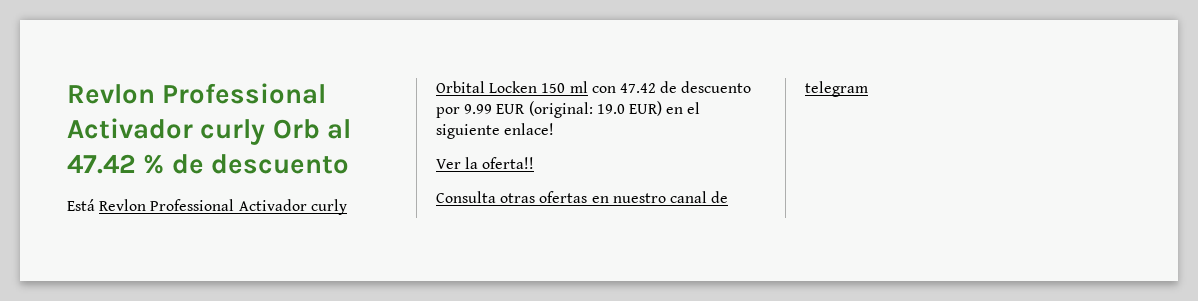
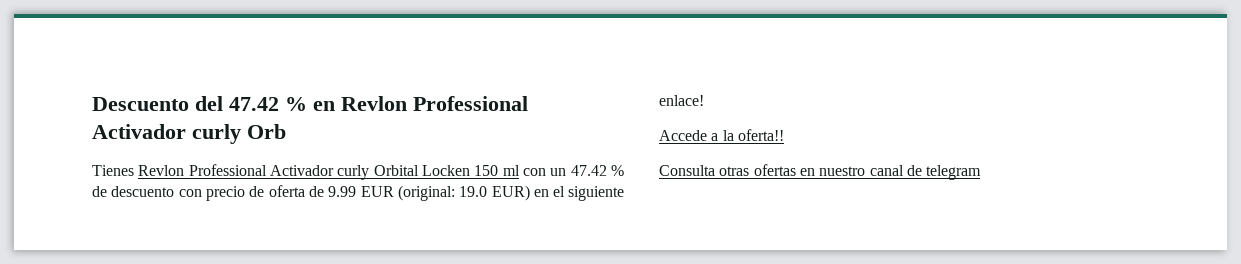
- Revlon Professional Activador curly Orb al 47.42 % de descuento
- Está Revlon Professional Activador curly Orbital Locken 150 ml con 47.42 de descuento por 9.99 EUR (original: 19.0 EUR) en el siguiente enlace!
+ Descuento del 47.42 % en Revlon Professional Activador curly Orb
+ Tienes Revlon Professional Activador curly Orbital Locken 150 ml con un 47.42 % de descuento con precio de oferta de 9.99 EUR (original: 19.0 EUR) en el siguiente enlace!
- Ver la oferta!!
+ Accede a la oferta!!

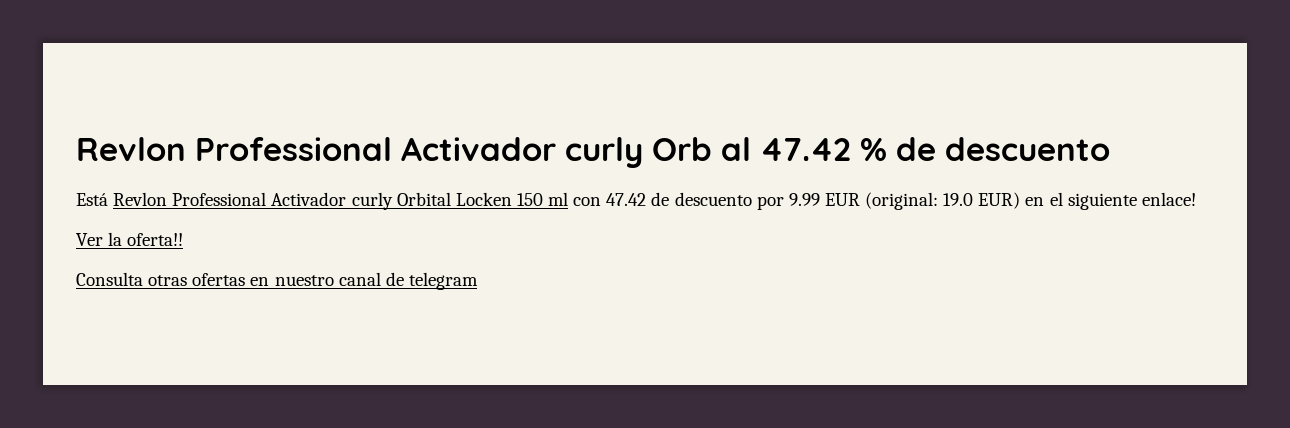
- Descuento del 47.42 % en Revlon Professional Activador curly Orb
- Tienes Revlon Professional Activador curly Orbital Locken 150 ml con un 47.42 % de descuento con precio de oferta de 9.99 EUR (original: 19.0 EUR) en el siguiente enlace!
+ Revlon Professional Activador curly Orb al 47.42 % de descuento
+ Está Revlon Professional Activador curly Orbital Locken 150 ml con 47.42 de descuento por 9.99 EUR (original: 19.0 EUR) en el siguiente enlace!
- Accede a la oferta!!
+ Ver la oferta!!

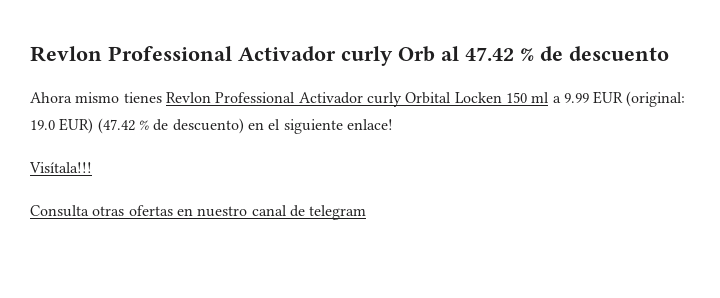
- Está Revlon Professional Activador curly Orbital Locken 150 ml con 47.42 de descuento por 9.99 EUR (original: 19.0 EUR) en el siguiente enlace!
+ Ahora mismo tienes Revlon Professional Activador curly Orbital Locken 150 ml a 9.99 EUR (original: 19.0 EUR) (47.42 % de descuento) en el siguiente enlace!
- Ver la oferta!!
+ Visítala!!!

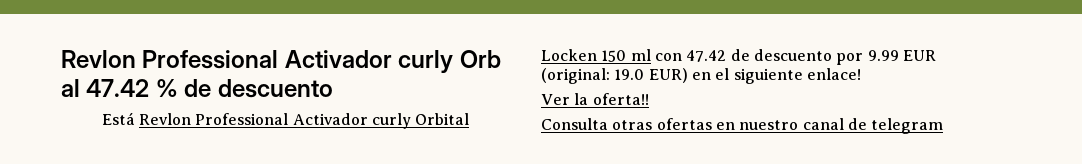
- Ahora mismo tienes Revlon Professional Activador curly Orbital Locken 150 ml a 9.99 EUR (original: 19.0 EUR) (47.42 % de descuento) en el siguiente enlace!
+ Está Revlon Professional Activador curly Orbital Locken 150 ml con 47.42 de descuento por 9.99 EUR (original: 19.0 EUR) en el siguiente enlace!
- Visítala!!!
+ Ver la oferta!!

